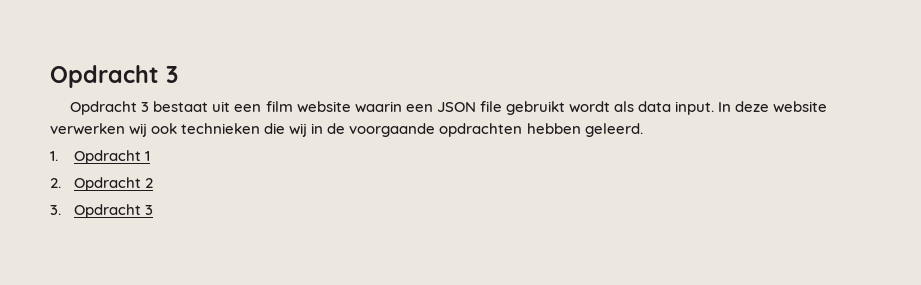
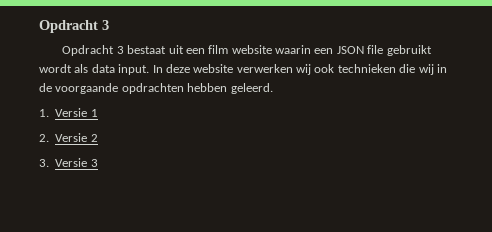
- 1. Opdracht 1
+ 1. Versie 1
- 2. Opdracht 2
+ 2. Versie 2
- 3. Opdracht 3
+ 3. Versie 3

